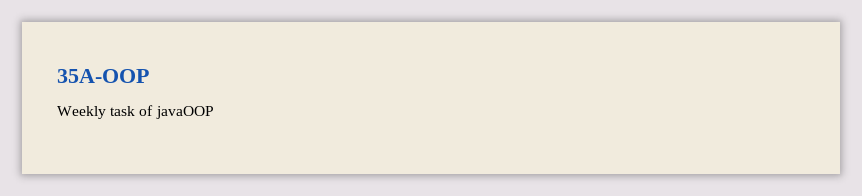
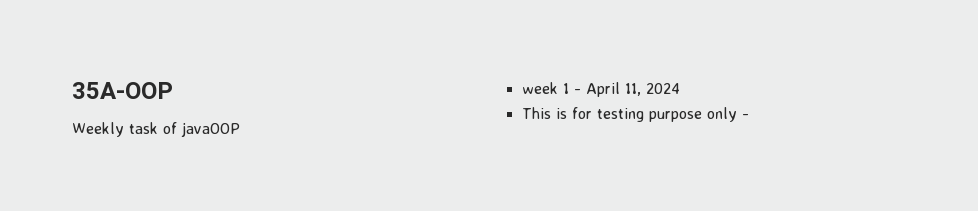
+ week 1 - April 11, 2024
+ This is for testing purpose only -

